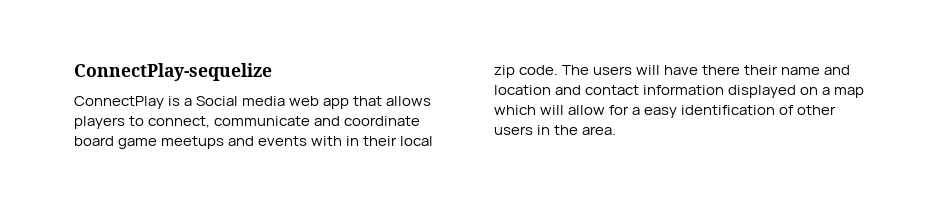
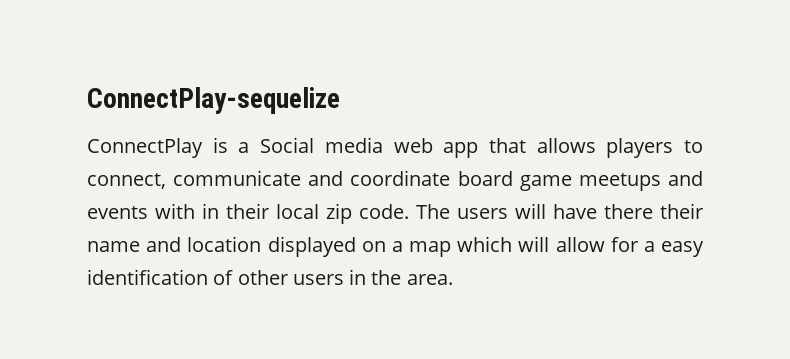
- The users will have there their name and location and contact information displayed on a map which will allow for a easy identification of other users in the area.
+ The users will have there their name and location displayed on a map which will allow for a easy identification of other users in the area.

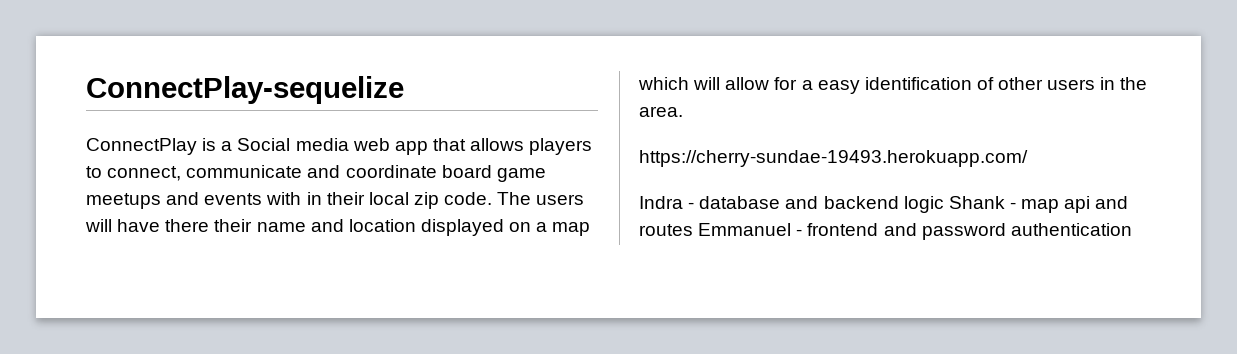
+ https://cherry-sundae-19493.herokuapp.com/
+ Indra - database and backend logic Shank - map api and routes Emmanuel - frontend and password authentication

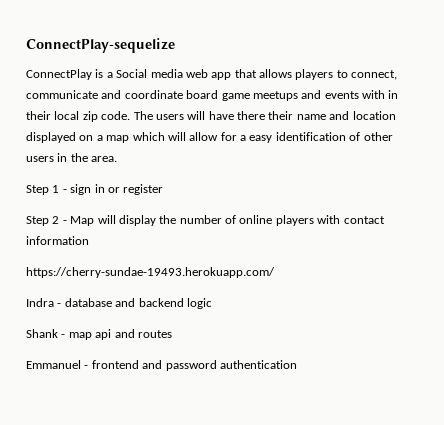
+ Step 1 - sign in or register
+ Step 2 - Map will display the number of online players with contact information
- Indra - database and backend logic Shank - map api and routes Emmanuel - frontend and password authentication
+ Indra - database and backend logic
+ Shank - map api and routes
+ Emmanuel - frontend and password authentication

